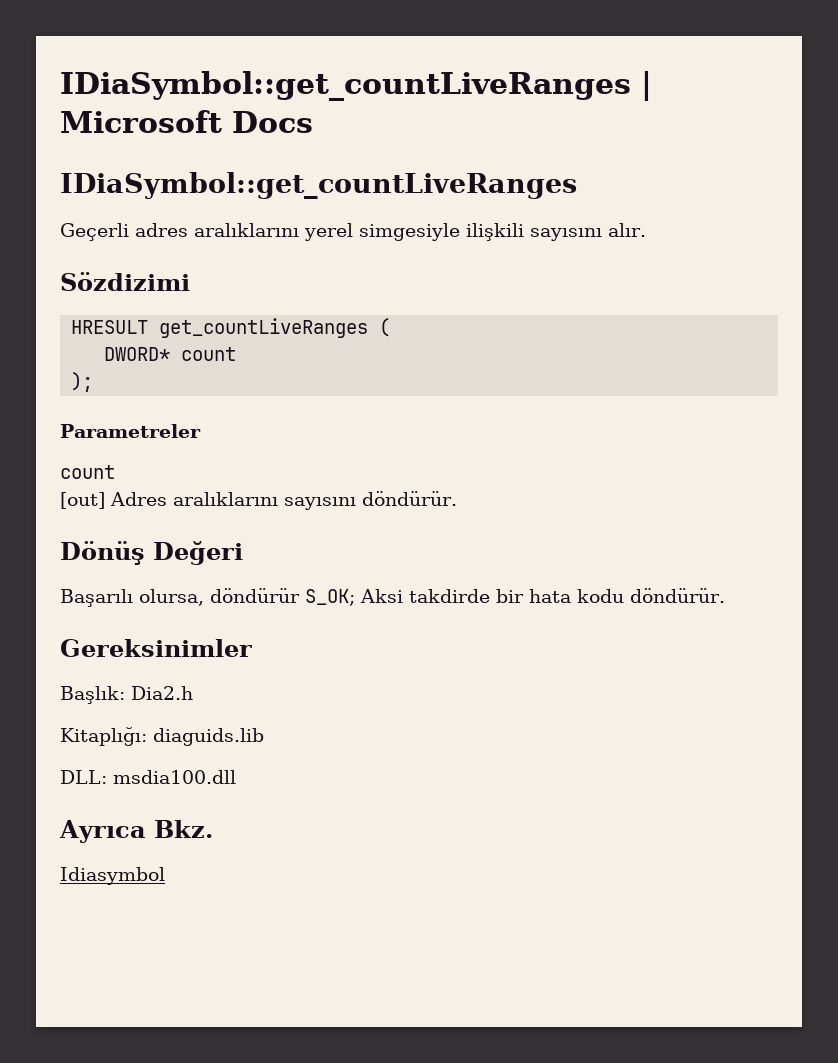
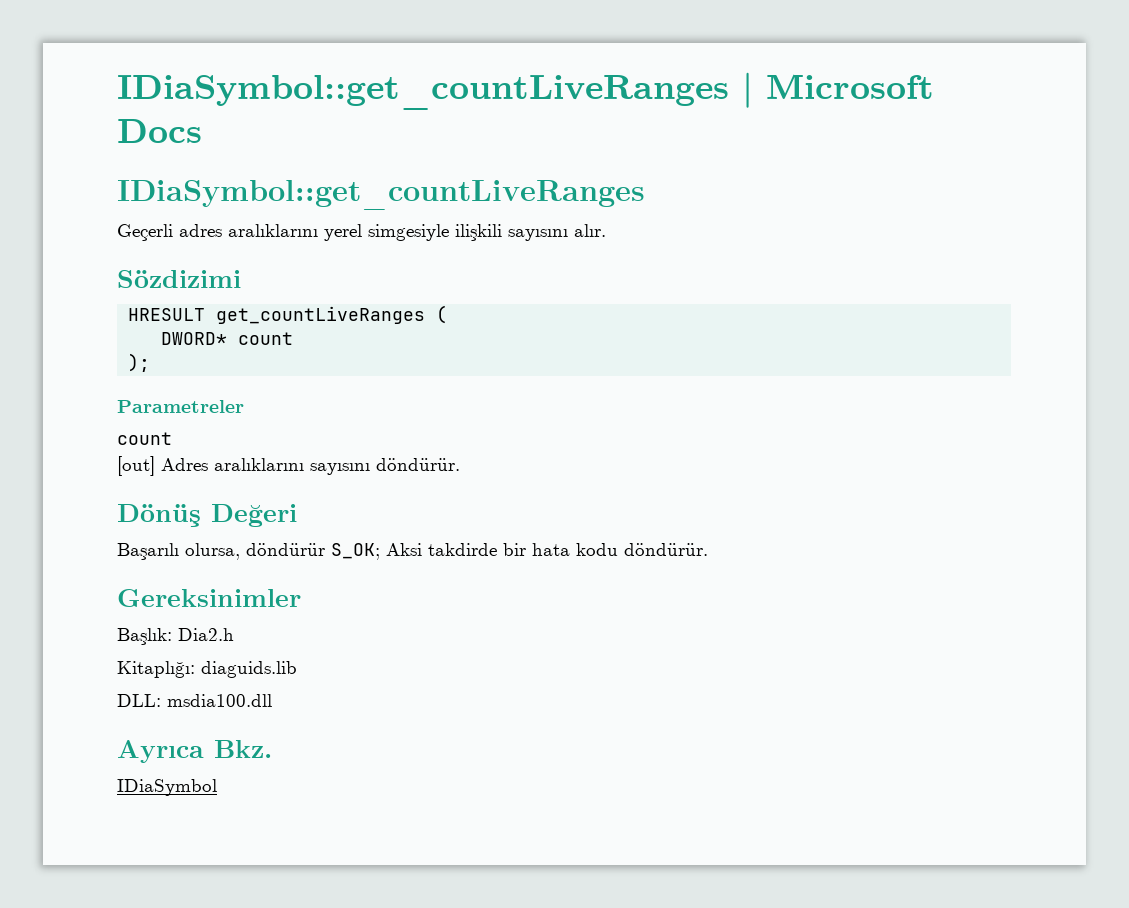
- Idiasymbol
+ IDiaSymbol

